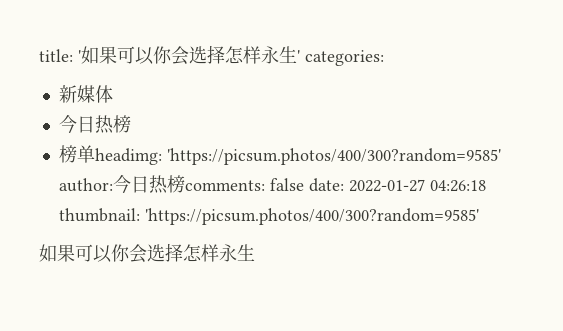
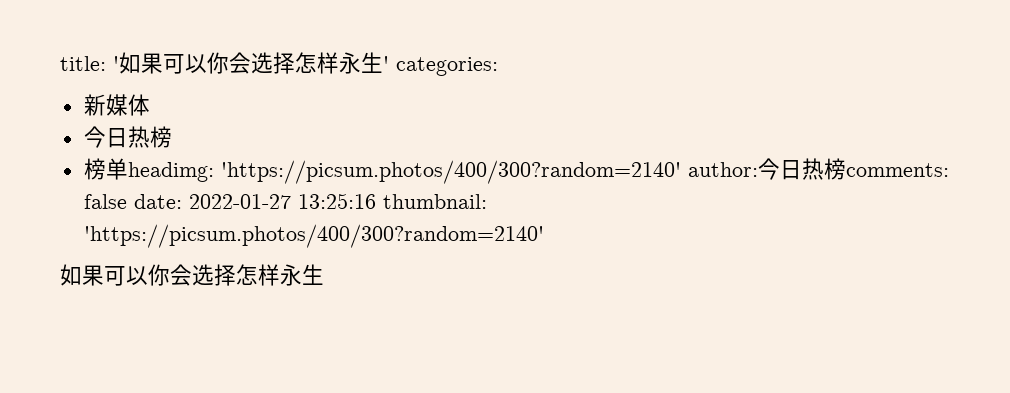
- 榜单headimg: 'https://picsum.photos/400/300?random=9585' author:今日热榜comments: false date: 2022-01-27 04:26:18 thumbnail: 'https://picsum.photos/400/300?random=9585'
+ 榜单headimg: 'https://picsum.photos/400/300?random=2140' author:今日热榜comments: false date: 2022-01-27 13:25:16 thumbnail: 'https://picsum.photos/400/300?random=2140'

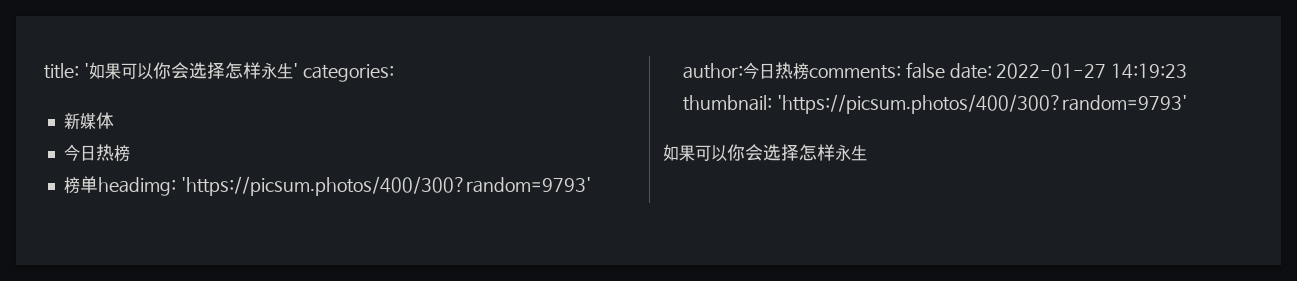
- 榜单headimg: 'https://picsum.photos/400/300?random=2140' author:今日热榜comments: false date: 2022-01-27 13:25:16 thumbnail: 'https://picsum.photos/400/300?random=2140'
+ 榜单headimg: 'https://picsum.photos/400/300?random=9793' author:今日热榜comments: false date: 2022-01-27 14:19:23 thumbnail: 'https://picsum.photos/400/300?random=9793'

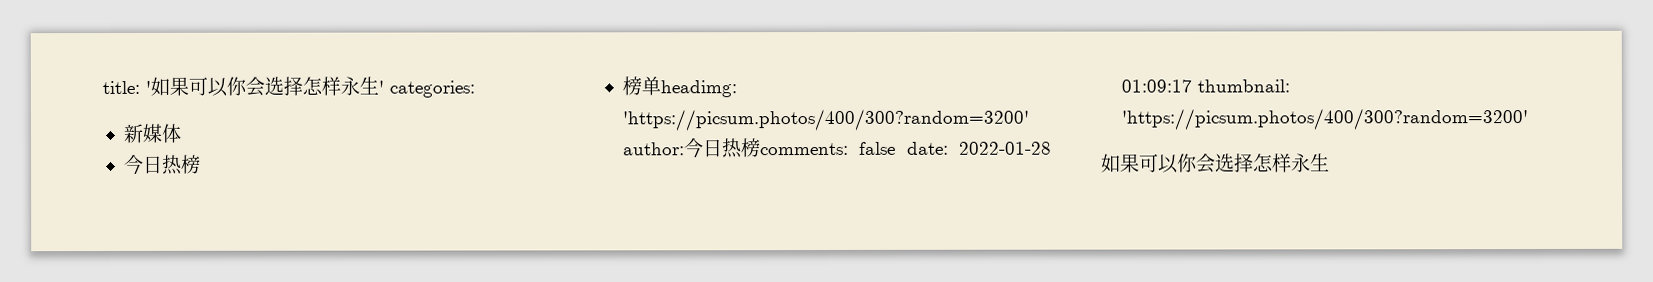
- 榜单headimg: 'https://picsum.photos/400/300?random=9793' author:今日热榜comments: false date: 2022-01-27 14:19:23 thumbnail: 'https://picsum.photos/400/300?random=9793'
+ 榜单headimg: 'https://picsum.photos/400/300?random=3200' author:今日热榜comments: false date: 2022-01-28 01:09:17 thumbnail: 'https://picsum.photos/400/300?random=3200'

